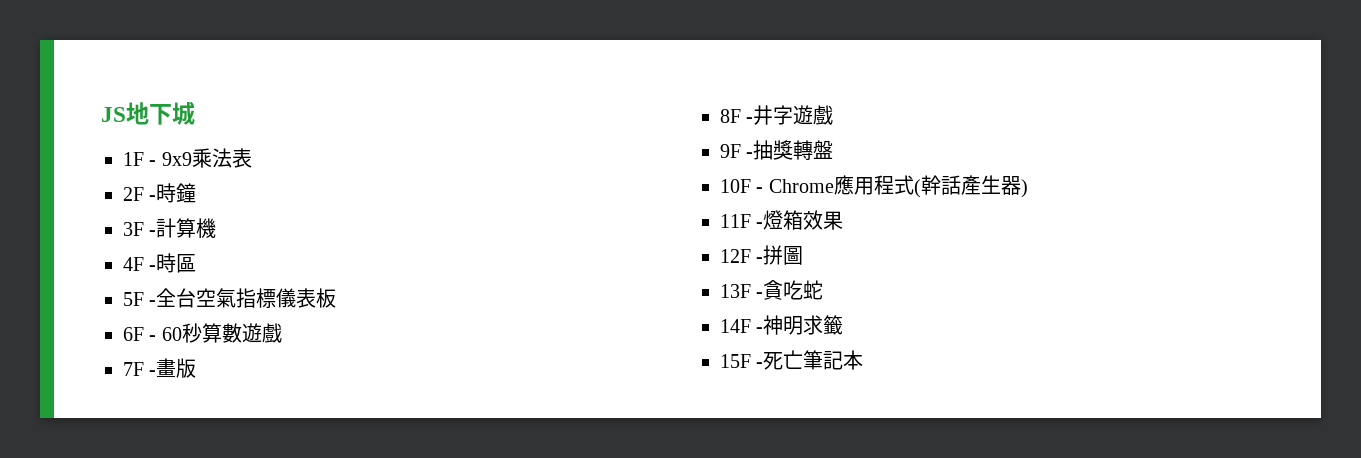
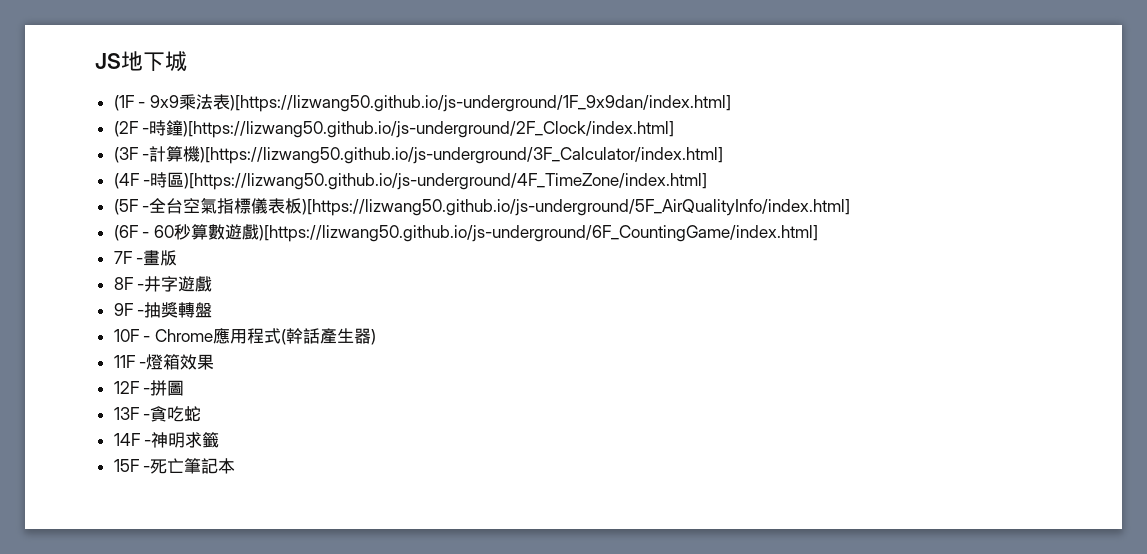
- 1F - 9x9乘法表
- 2F -時鐘
- 3F -計算機
- 4F -時區
- 5F -全台空氣指標儀表板
- 6F - 60秒算數遊戲
+ (1F - 9x9乘法表)[https://lizwang50.github.io/js-underground/1F_9x9dan/index.html]
+ (2F -時鐘)[https://lizwang50.github.io/js-underground/2F_Clock/index.html]
+ (3F -計算機)[https://lizwang50.github.io/js-underground/3F_Calculator/index.html]
+ (4F -時區)[https://lizwang50.github.io/js-underground/4F_TimeZone/index.html]
+ (5F -全台空氣指標儀表板)[https://lizwang50.github.io/js-underground/5F_AirQualityInfo/index.html]
+ (6F - 60秒算數遊戲)[https://lizwang50.github.io/js-underground/6F_CountingGame/index.html]

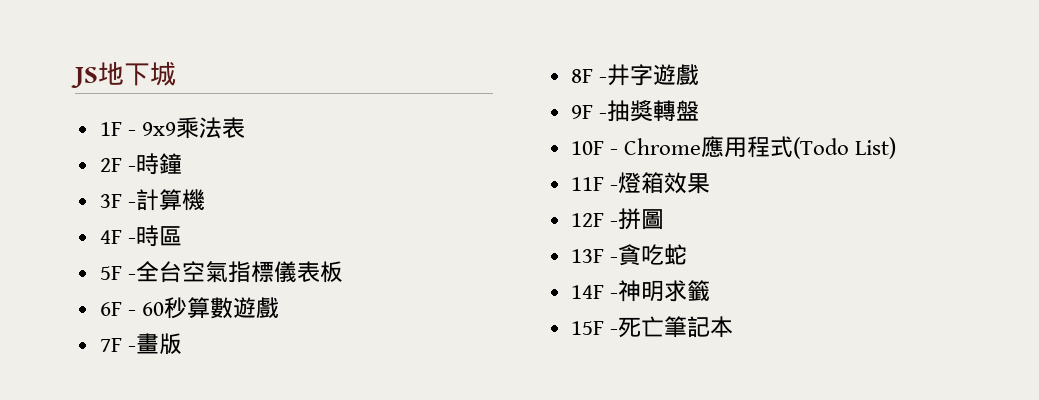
- (1F - 9x9乘法表)[https://lizwang50.github.io/js-underground/1F_9x9dan/index.html]
- (2F -時鐘)[https://lizwang50.github.io/js-underground/2F_Clock/index.html]
- (3F -計算機)[https://lizwang50.github.io/js-underground/3F_Calculator/index.html]
- (4F -時區)[https://lizwang50.github.io/js-underground/4F_TimeZone/index.html]
- (5F -全台空氣指標儀表板)[https://lizwang50.github.io/js-underground/5F_AirQualityInfo/index.html]
- (6F - 60秒算數遊戲)[https://lizwang50.github.io/js-underground/6F_CountingGame/index.html]
+ 1F - 9x9乘法表
+ 2F -時鐘
+ 3F -計算機
+ 4F -時區
+ 5F -全台空氣指標儀表板
+ 6F - 60秒算數遊戲
- 10F - Chrome應用程式(幹話產生器)
+ 10F - Chrome應用程式(Todo List)

